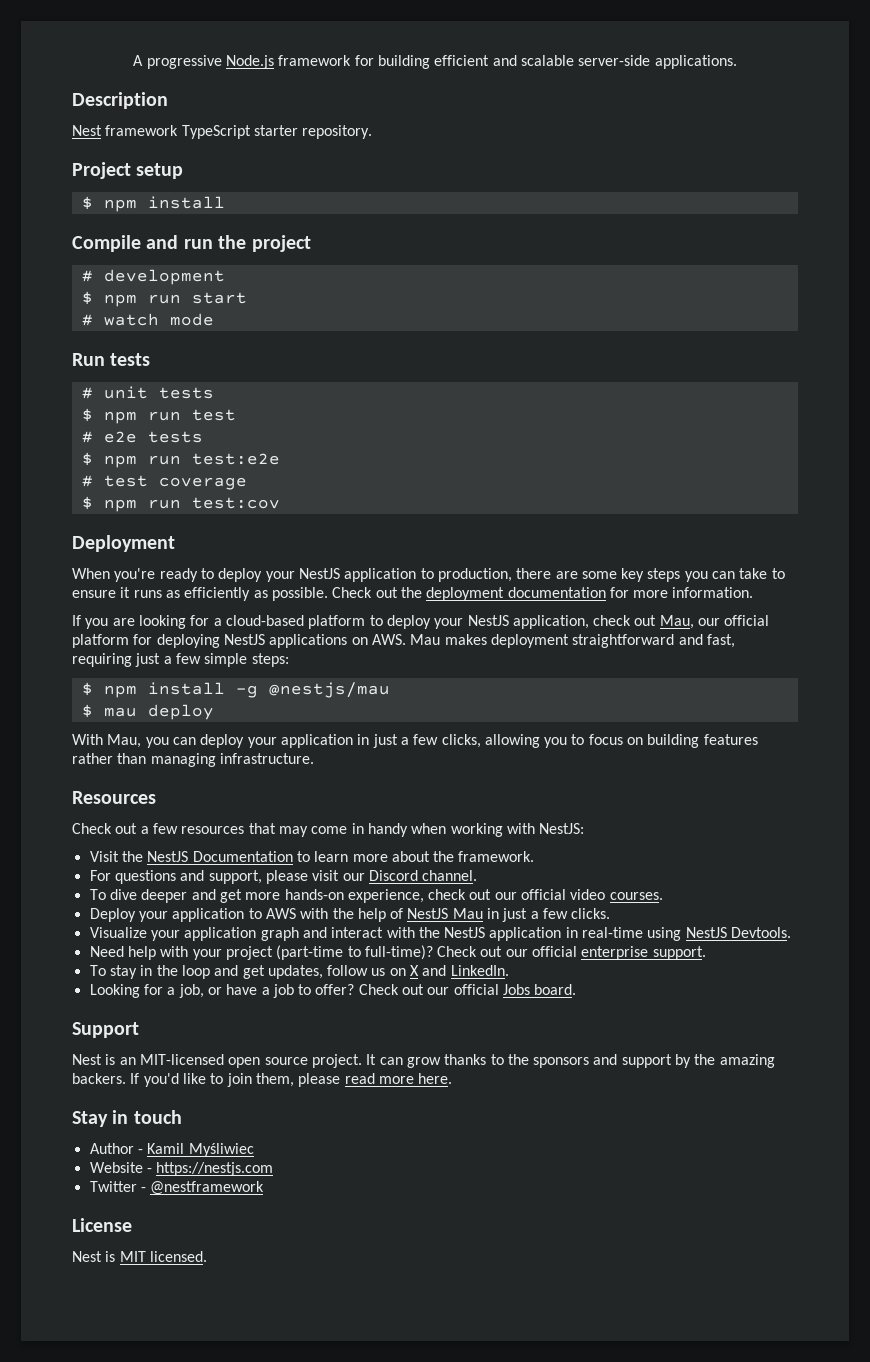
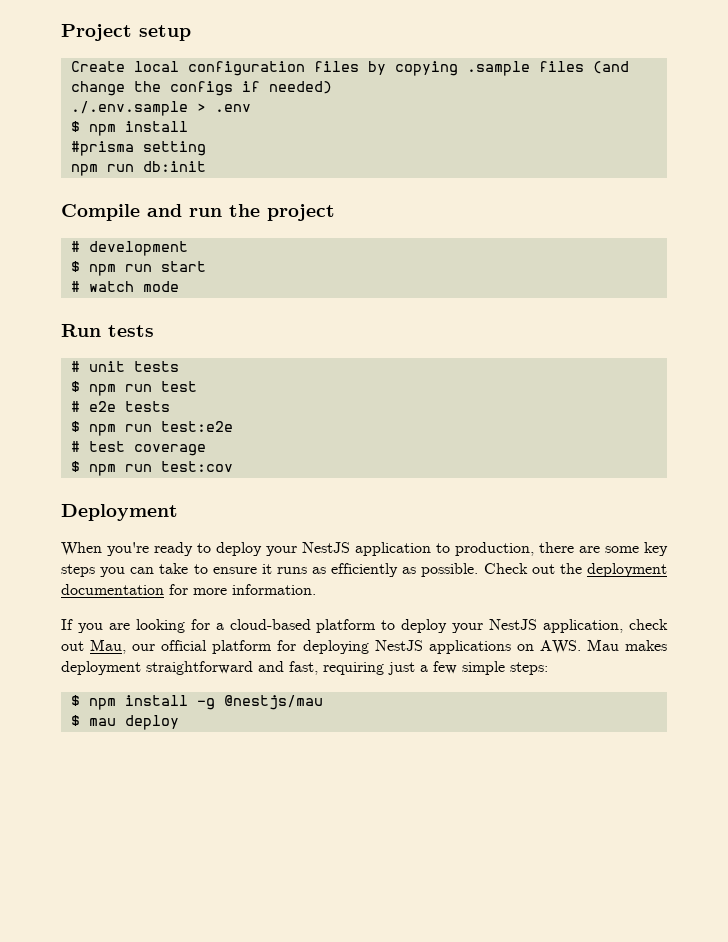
- A progressive Node.js framework for building efficient and scalable server-side applications.
- Description
- Nest framework TypeScript starter repository.
  Project setup
+ Create local configuration files by copying .sample files (and change the configs if needed)
+ ./.env.sample > .env
  $ npm install
+ #prisma setting
+ npm run db:init
- With Mau, you can deploy your application in just a few clicks, allowing you to focus on building features rather than managing infrastructure.
- Resources
- Check out a few resources that may come in handy when working with NestJS:
- Visit the NestJS Documentation to learn more about the framework.
- For questions and support, please visit our Discord channel.
- To dive deeper and get more hands-on experience, check out our official video courses.
- Deploy your application to AWS with the help of NestJS Mau in just a few clicks.
- Visualize your application graph and interact with the NestJS application in real-time using NestJS Devtools.
- Need help with your project (part-time to full-time)? Check out our official enterprise support.
- To stay in the loop and get updates, follow us on X and LinkedIn.
- Looking for a job, or have a job to offer? Check out our official Jobs board.
- Support
- Nest is an MIT-licensed open source project. It can grow thanks to the sponsors and support by the amazing backers. If you'd like to join them, please read more here.
- Stay in touch
- Author - Kamil Myśliwiec
- Website - https://nestjs.com
- Twitter - @nestframework
- License
- Nest is MIT licensed.

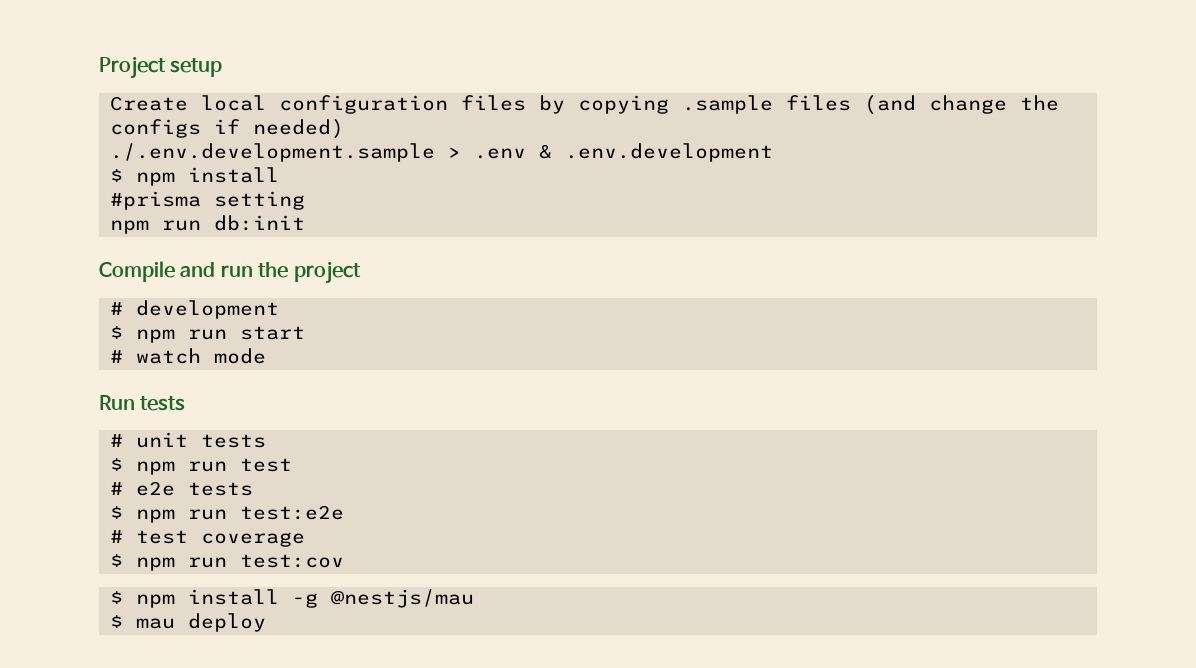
- ./.env.sample > .env
+ ./.env.development.sample > .env & .env.development
- Deployment
- When you're ready to deploy your NestJS application to production, there are some key steps you can take to ensure it runs as efficiently as possible. Check out the deployment documentation for more information.
- If you are looking for a cloud-based platform to deploy your NestJS application, check out Mau, our official platform for deploying NestJS applications on AWS. Mau makes deployment straightforward and fast, requiring just a few simple steps:

